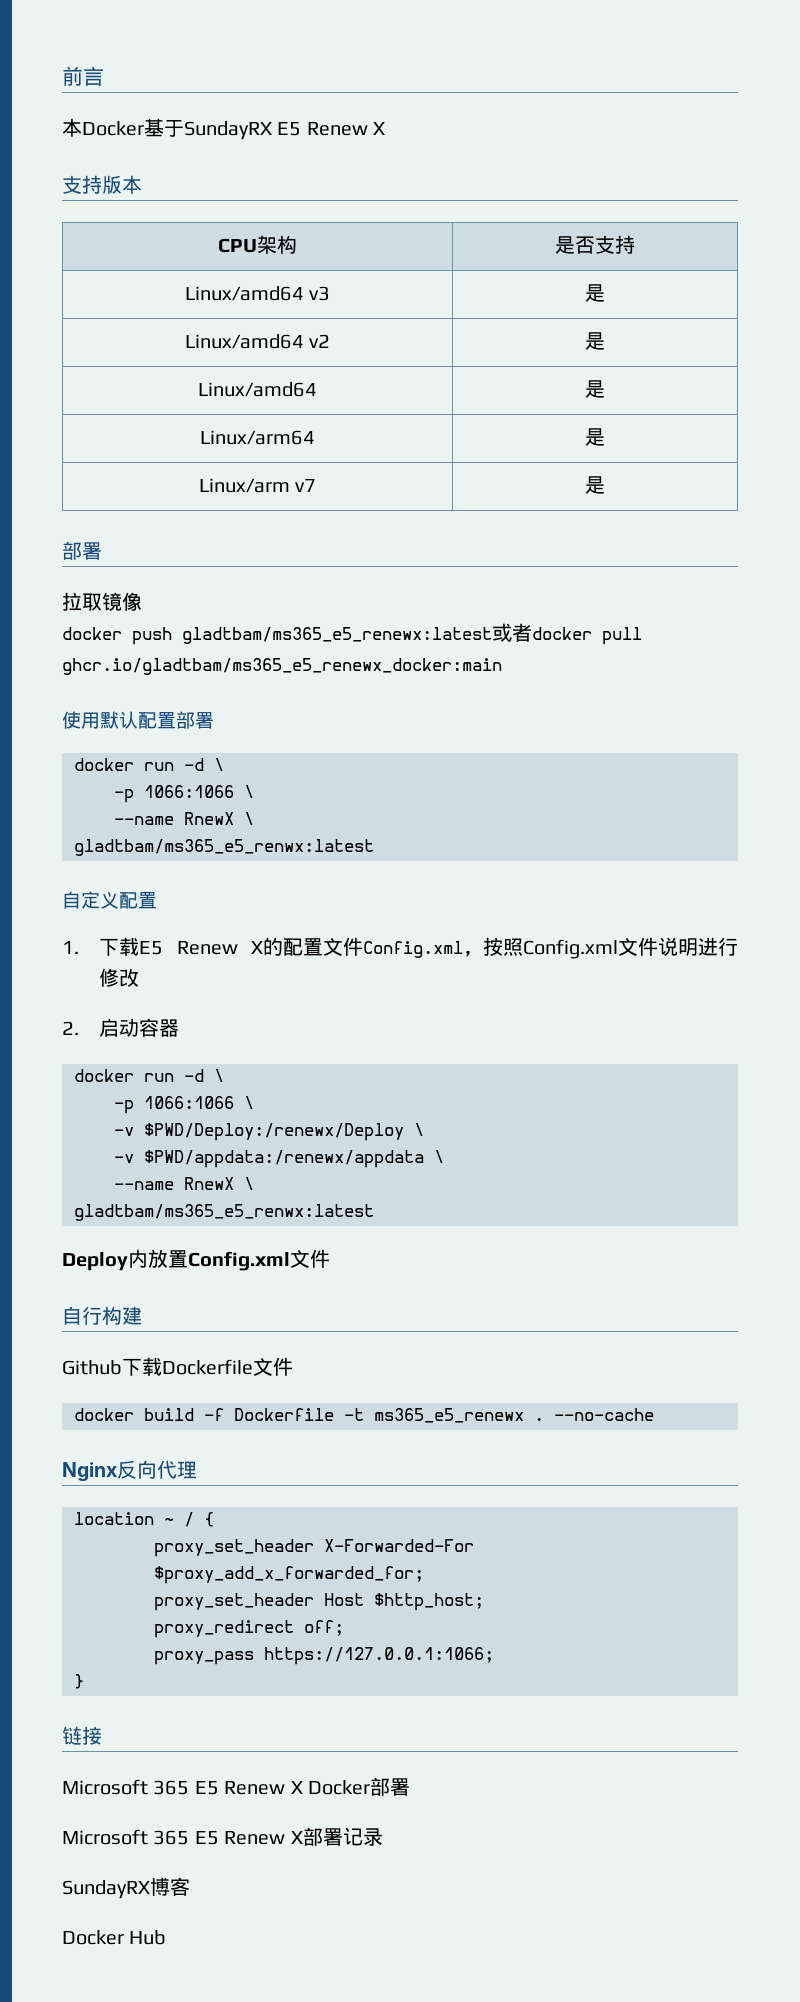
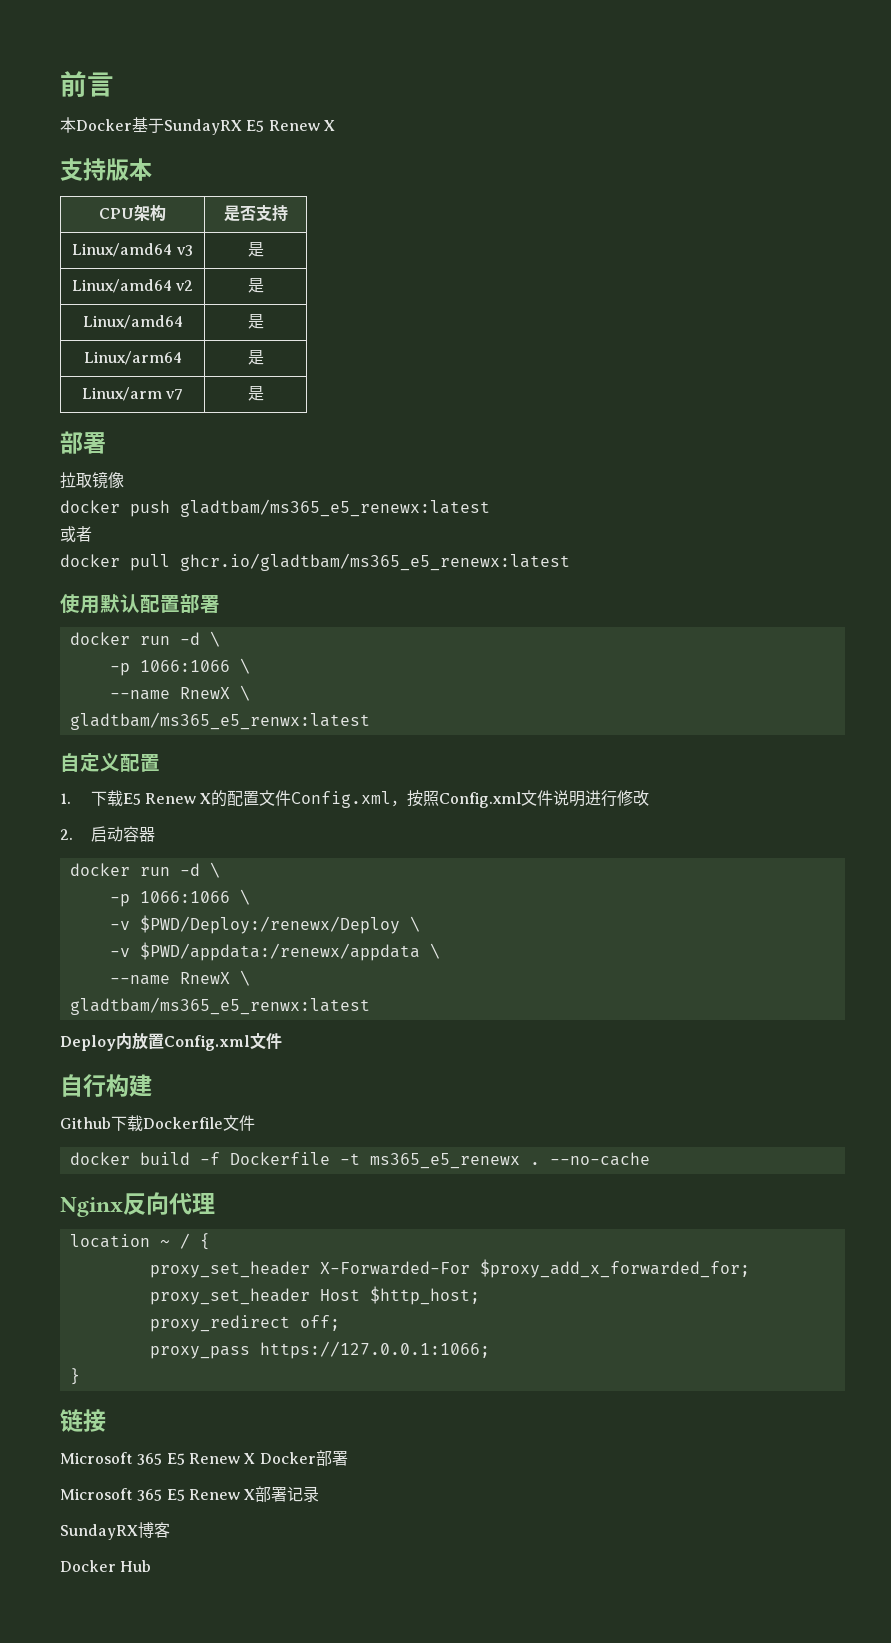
- docker push gladtbam/ms365_e5_renewx:latest或者docker pull ghcr.io/gladtbam/ms365_e5_renewx_docker:main
+ docker push gladtbam/ms365_e5_renewx:latest
+ 或者
+ docker pull ghcr.io/gladtbam/ms365_e5_renewx:latest

